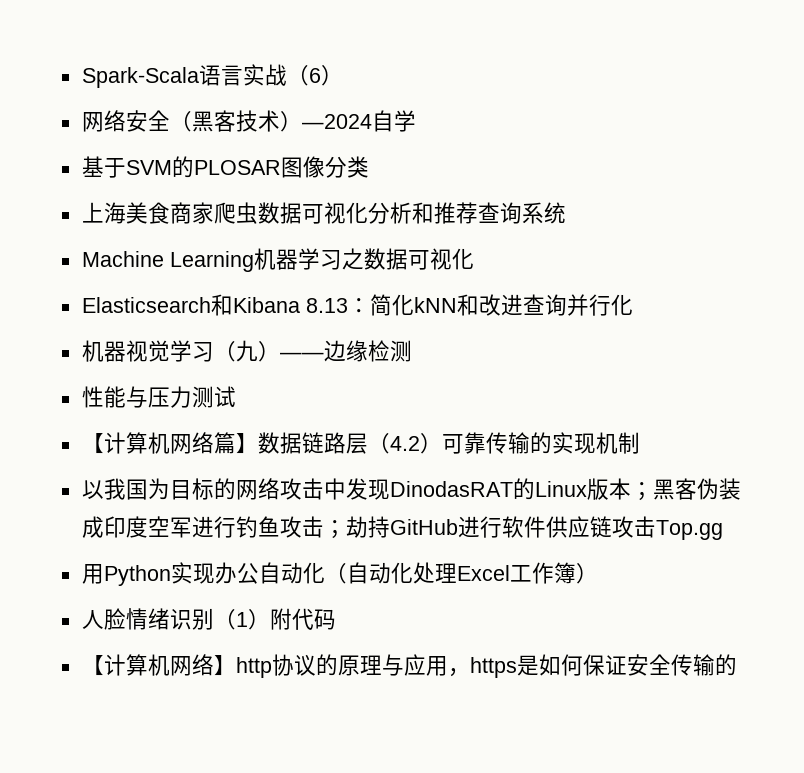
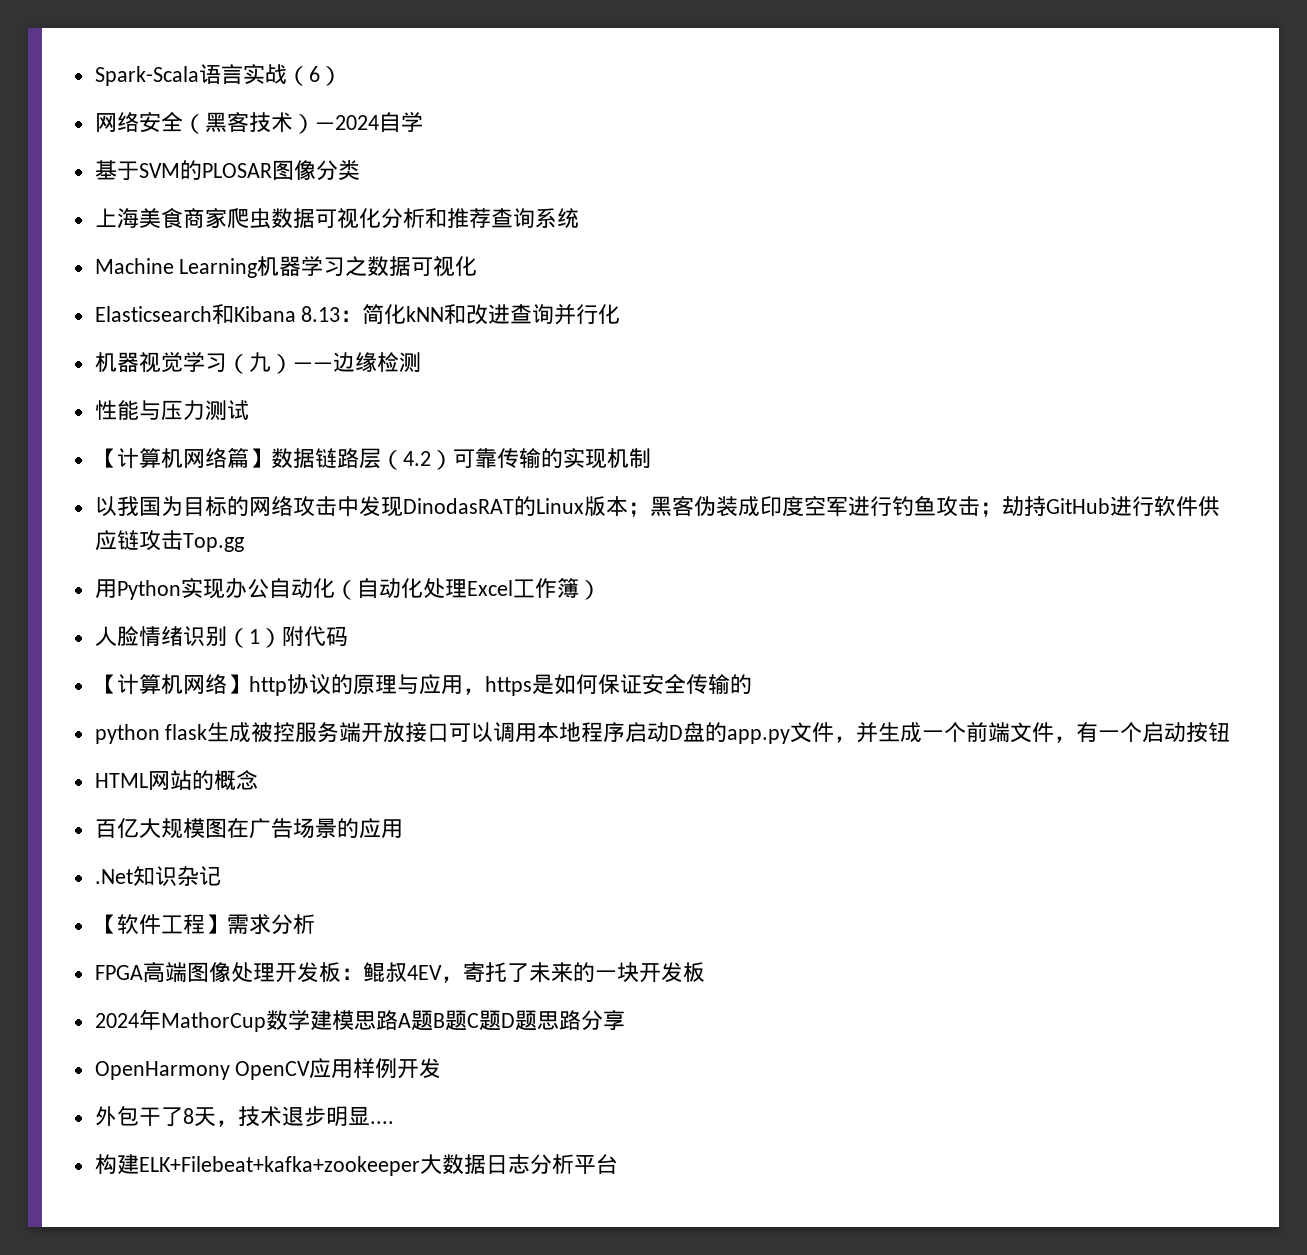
+ python flask生成被控服务端开放接口可以调用本地程序启动D盘的app.py文件，并生成一个前端文件，有一个启动按钮
+ HTML网站的概念
+ 百亿大规模图在广告场景的应用
+ .Net知识杂记
+ 【软件工程】需求分析
+ FPGA高端图像处理开发板：鲲叔4EV，寄托了未来的一块开发板
+ 2024年MathorCup数学建模思路A题B题C题D题思路分享
+ OpenHarmony OpenCV应用样例开发
+ 外包干了8天，技术退步明显....
+ 构建ELK+Filebeat+kafka+zookeeper大数据日志分析平台

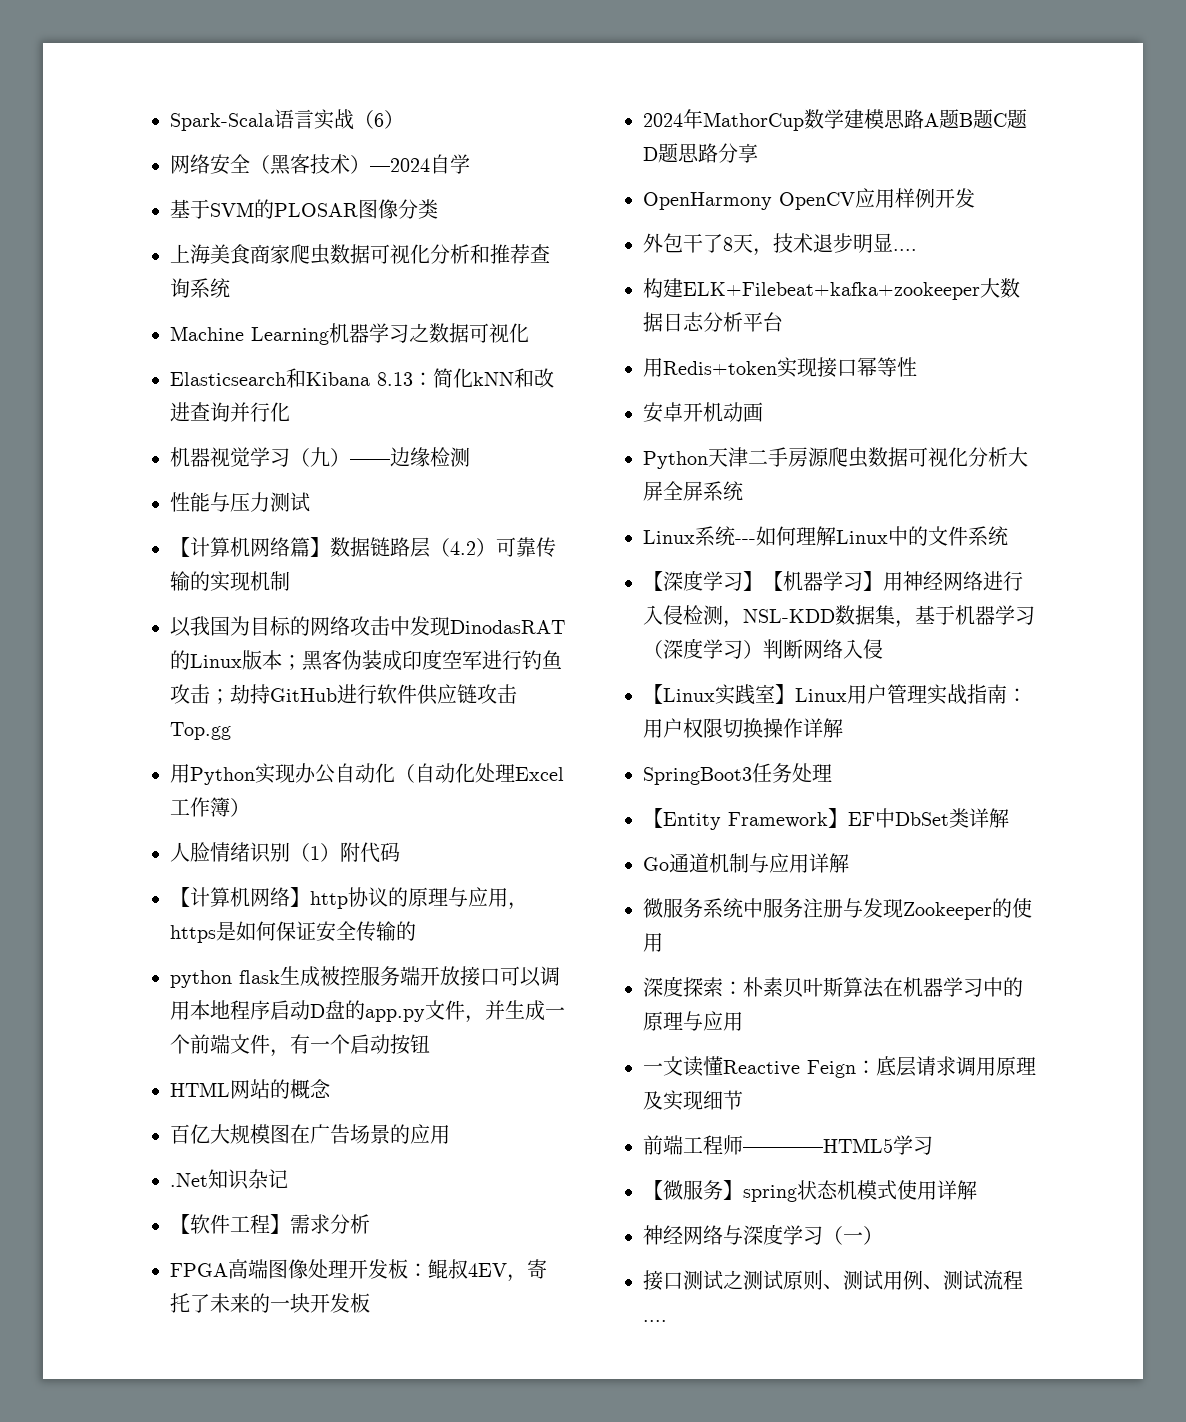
+ 用Redis+token实现接口幂等性
+ 安卓开机动画
+ Python天津二手房源爬虫数据可视化分析大屏全屏系统
+ Linux系统---如何理解Linux中的文件系统
+ 【深度学习】【机器学习】用神经网络进行入侵检测，NSL-KDD数据集，基于机器学习（深度学习）判断网络入侵
+ 【Linux实践室】Linux用户管理实战指南：用户权限切换操作详解
+ SpringBoot3任务处理
+ 【Entity Framework】EF中DbSet类详解
+ Go通道机制与应用详解
+ 微服务系统中服务注册与发现Zookeeper的使用
+ 深度探索：朴素贝叶斯算法在机器学习中的原理与应用
+ 一文读懂Reactive Feign：底层请求调用原理及实现细节
+ 前端工程师————HTML5学习
+ 【微服务】spring状态机模式使用详解
+ 神经网络与深度学习（一）
+ 接口测试之测试原则、测试用例、测试流程....

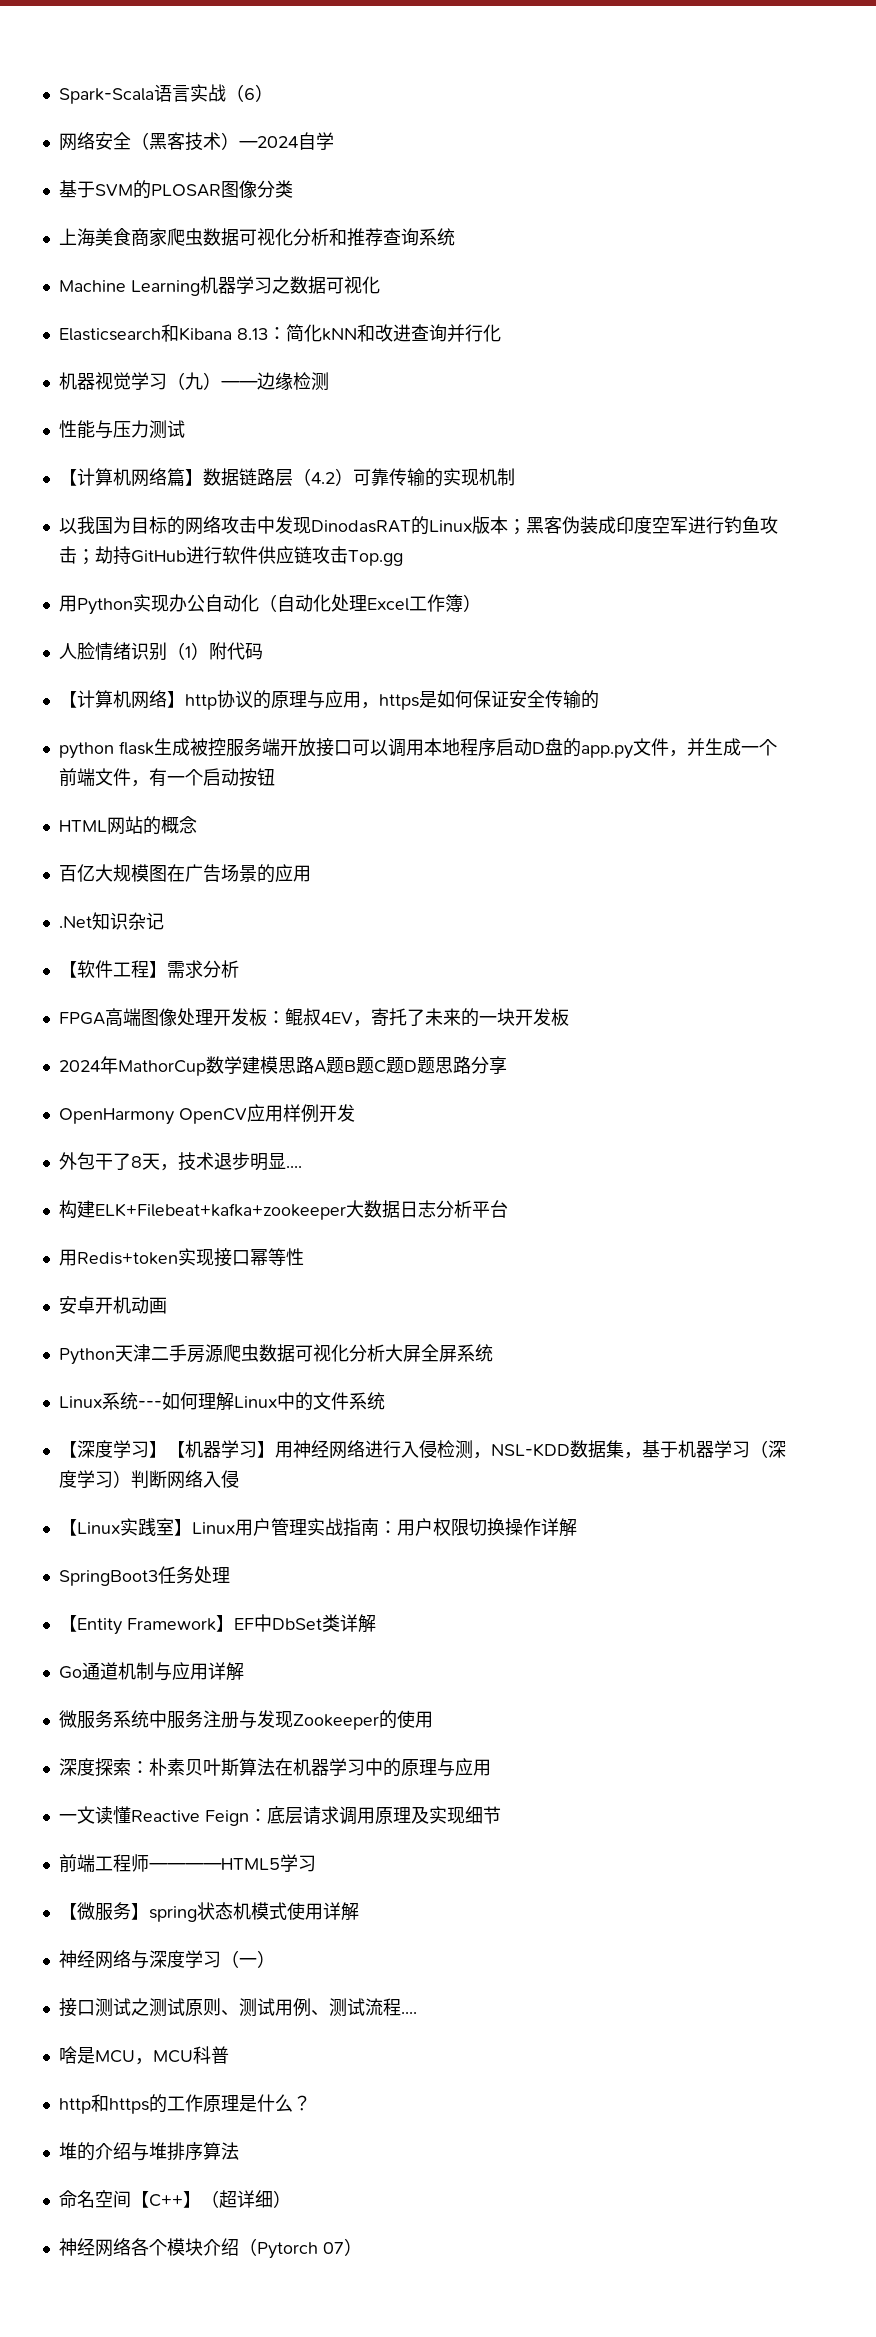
+ 啥是MCU，MCU科普
+ http和https的工作原理是什么？
+ 堆的介绍与堆排序算法
+ 命名空间【C++】（超详细）
+ 神经网络各个模块介绍（Pytorch 07）

